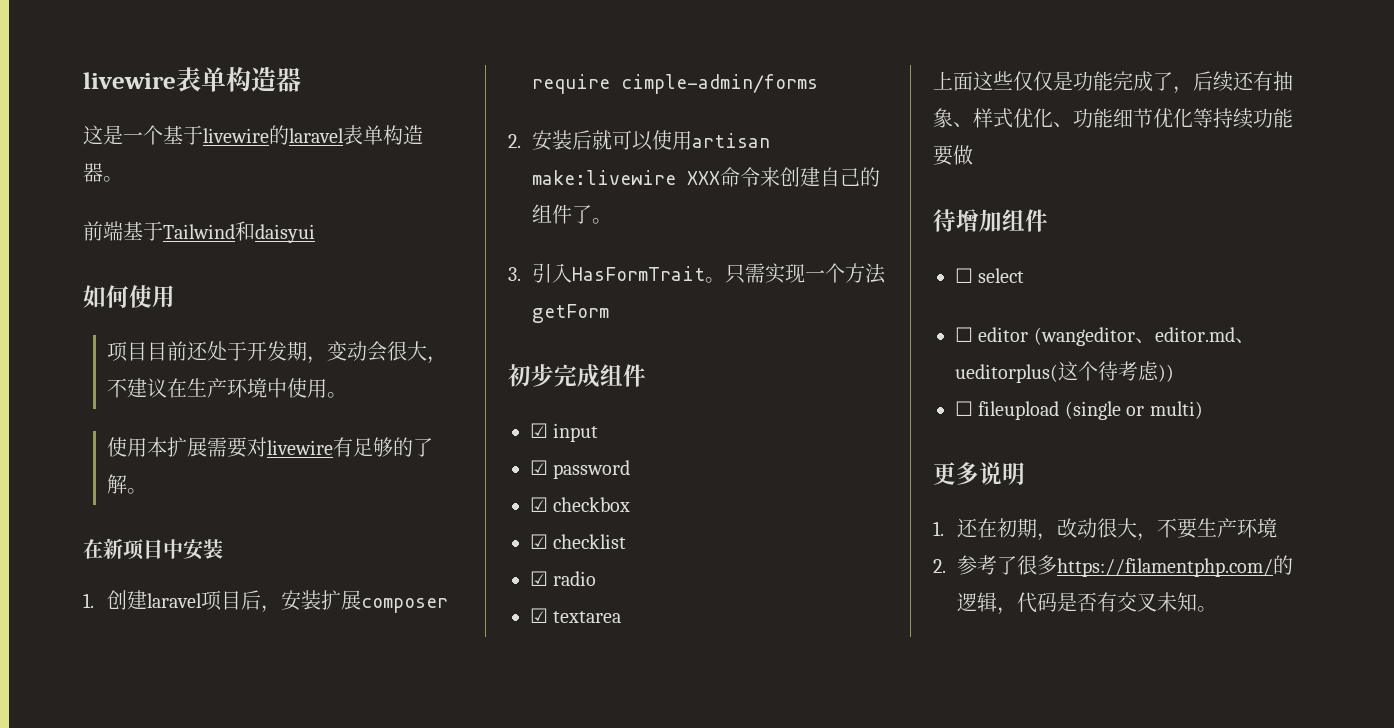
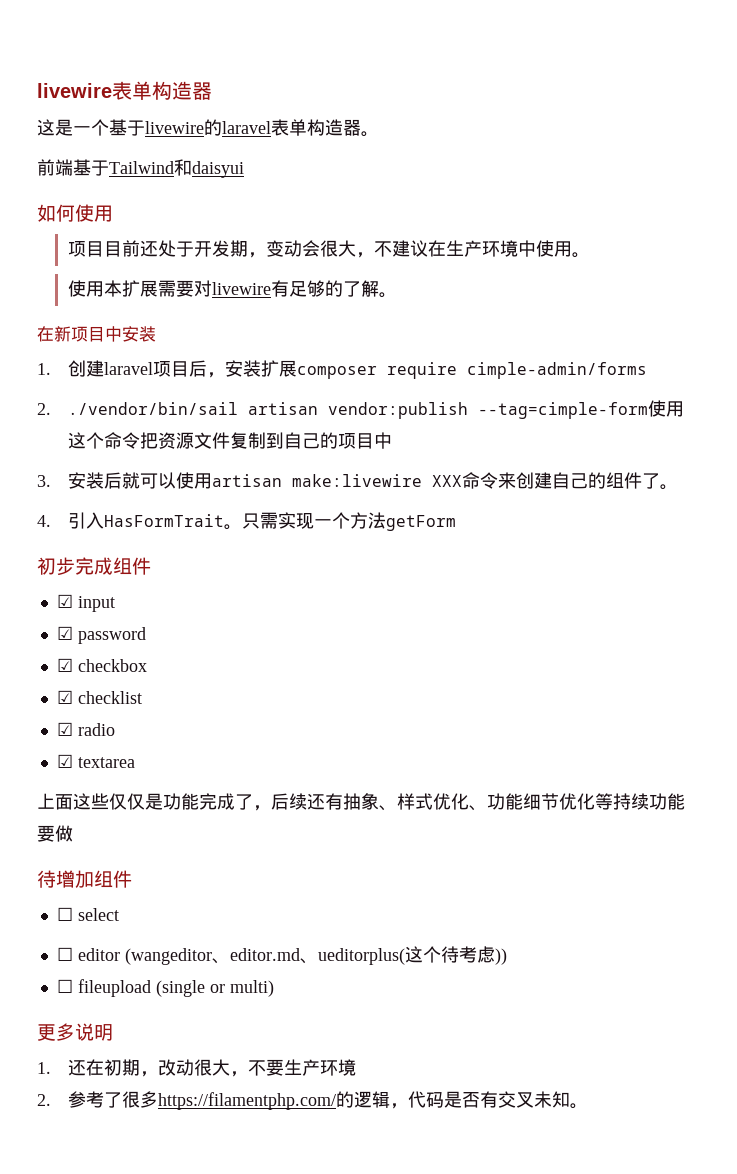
- 2.安装后就可以使用artisan make:livewire XXX命令来创建自己的组件了。
+ 2. ./vendor/bin/sail artisan vendor:publish --tag=cimple-form使用这个命令把资源文件复制到自己的项目中
+ 3.安装后就可以使用artisan make:livewire XXX命令来创建自己的组件了。
- 3.引入HasFormTrait。
+ 4.引入HasFormTrait。

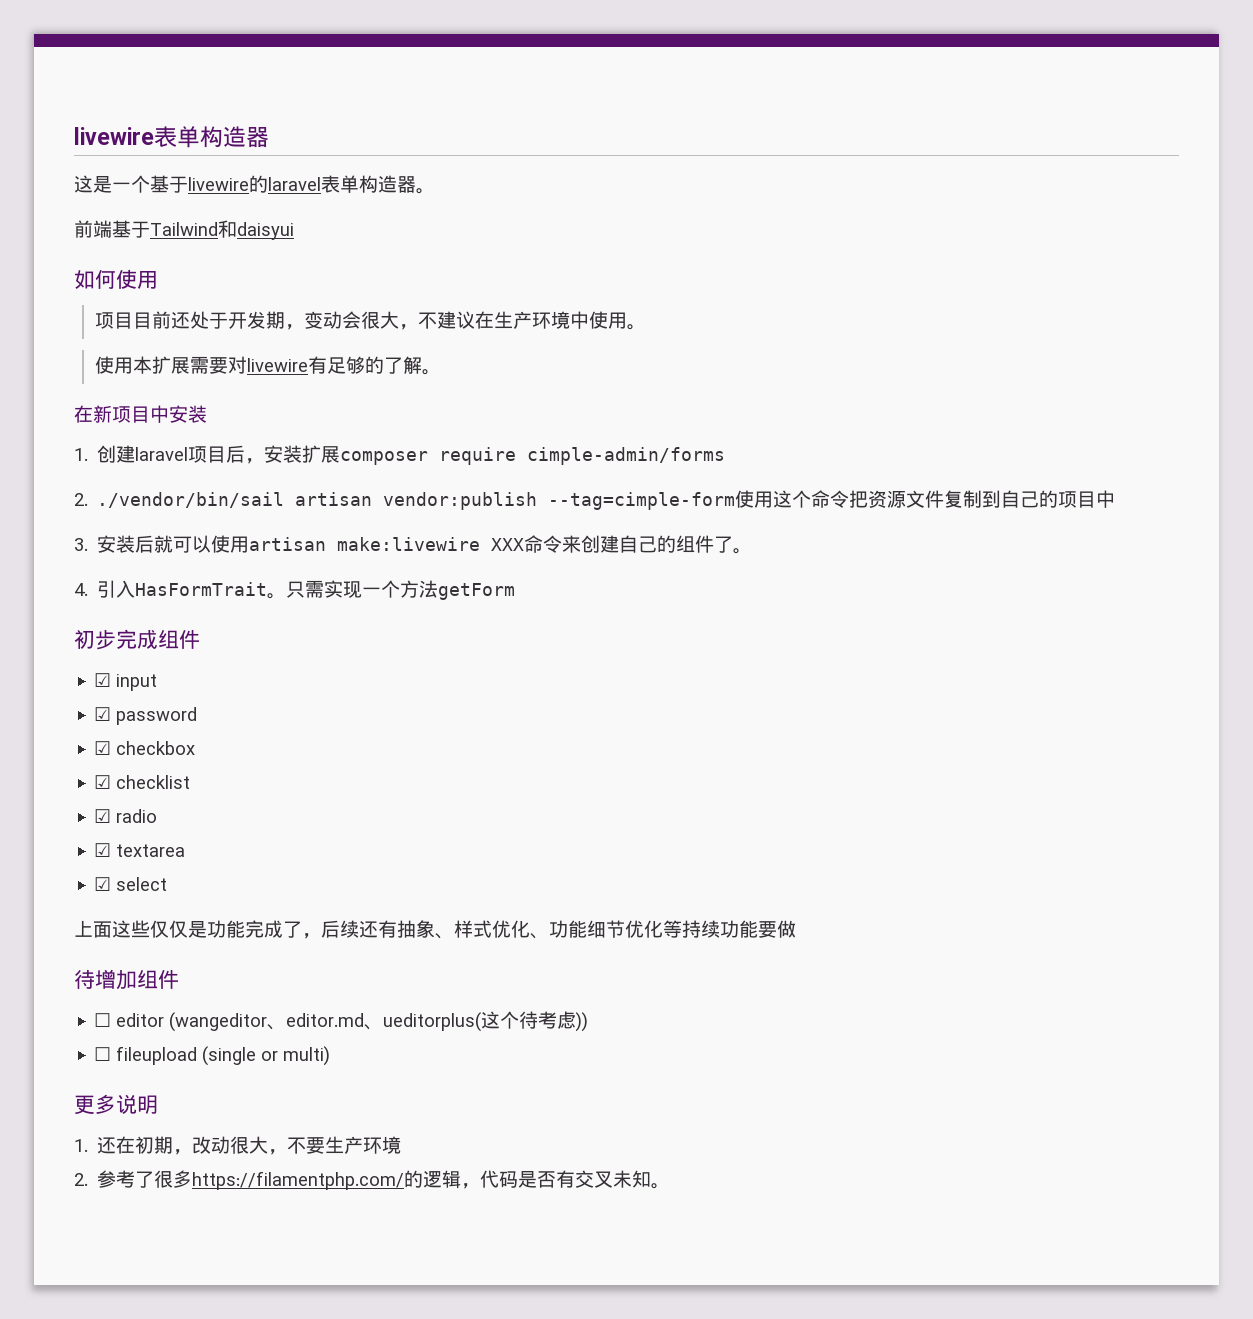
+ ☑ select
- ☐ select

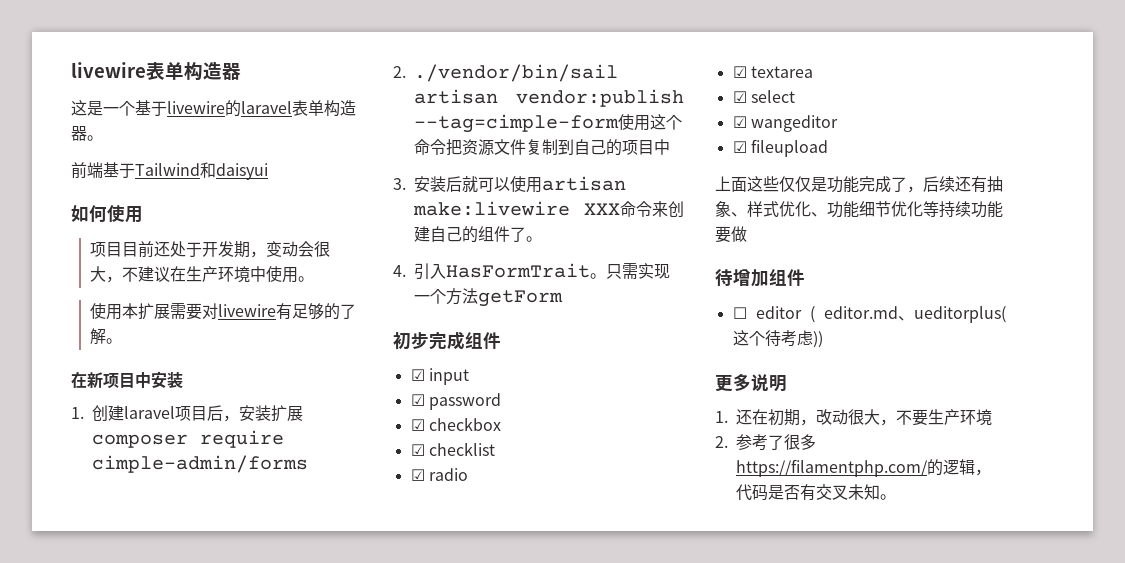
+ ☑ wangeditor
+ ☑ fileupload
- ☐ editor (wangeditor、editor.md、ueditorplus(这个待考虑))
+ ☐ editor ( editor.md、ueditorplus(这个待考虑))
- ☐ fileupload (single or multi)

